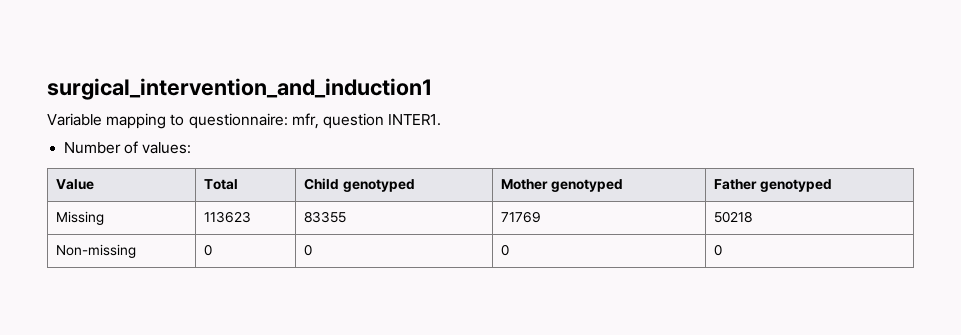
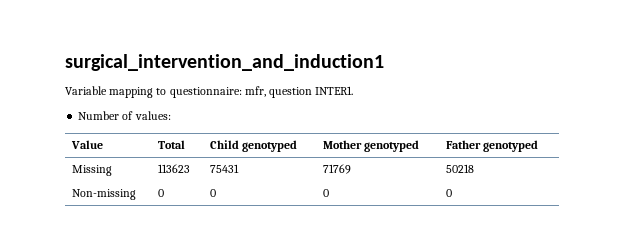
- Missing | 113623 | 83355 | 71769 | 50218
+ Missing | 113623 | 75431 | 71769 | 50218

